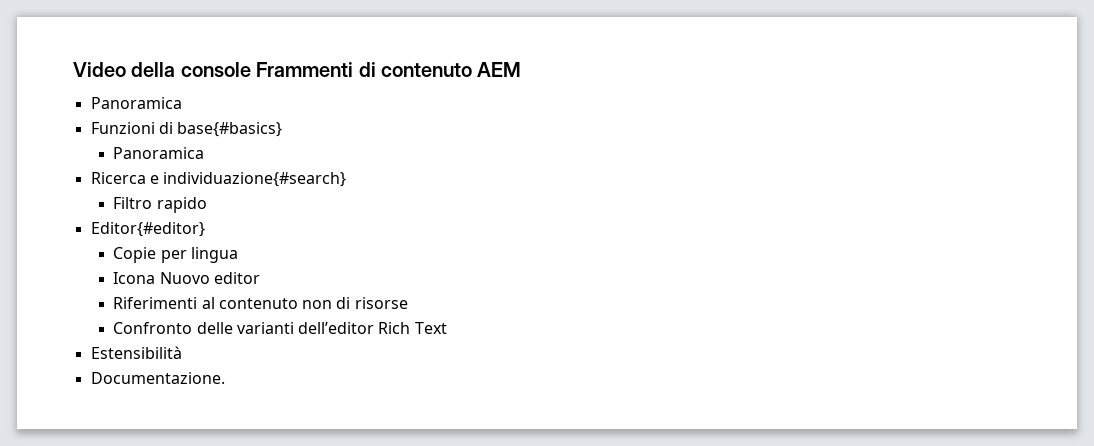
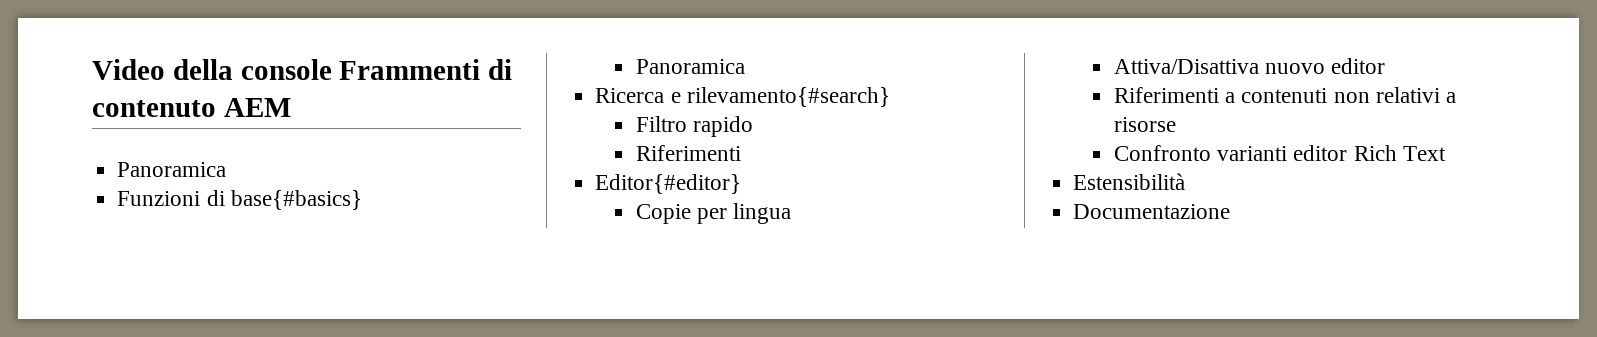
- Ricerca e individuazione{#search}
+ Ricerca e rilevamento{#search}
  Filtro rapido
+ Riferimenti
- Icona Nuovo editor
+ Attiva/Disattiva nuovo editor
- Riferimenti al contenuto non di risorse
+ Riferimenti a contenuti non relativi a risorse
- Confronto delle varianti dell’editor Rich Text
+ Confronto varianti editor Rich Text
- Documentazione.
+ Documentazione

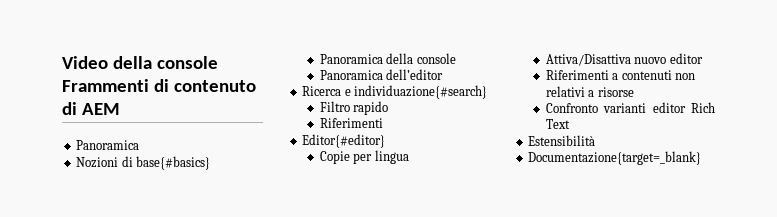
- Video della console Frammenti di contenuto AEM
+ Video della console Frammenti di contenuto di AEM
- Funzioni di base{#basics}
- Panoramica
+ Nozioni di base{#basics}
+ Panoramica della console
+ Panoramica dell’editor
- Ricerca e rilevamento{#search}
+ Ricerca e individuazione{#search}
- Documentazione
+ Documentazione{target=_blank}

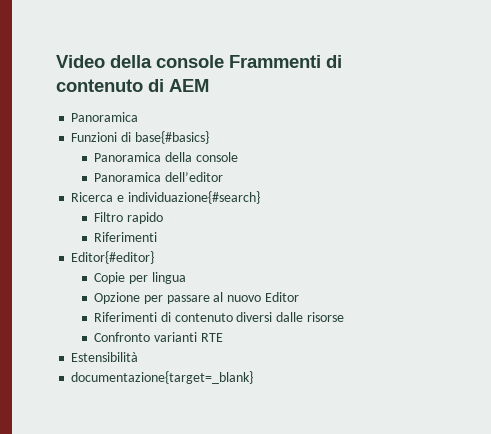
- Nozioni di base{#basics}
+ Funzioni di base{#basics}
- Attiva/Disattiva nuovo editor
- Riferimenti a contenuti non relativi a risorse
+ Opzione per passare al nuovo Editor
+ Riferimenti di contenuto diversi dalle risorse
- Confronto varianti editor Rich Text
+ Confronto varianti RTE
- Documentazione{target=_blank}
+ documentazione{target=_blank}

